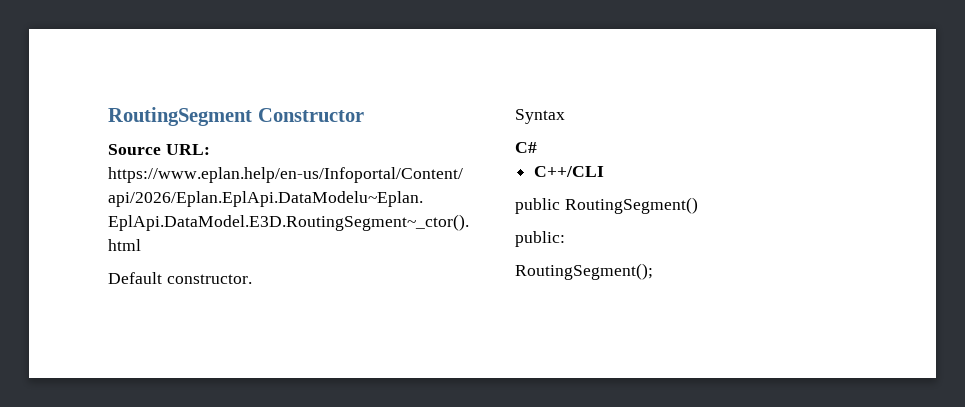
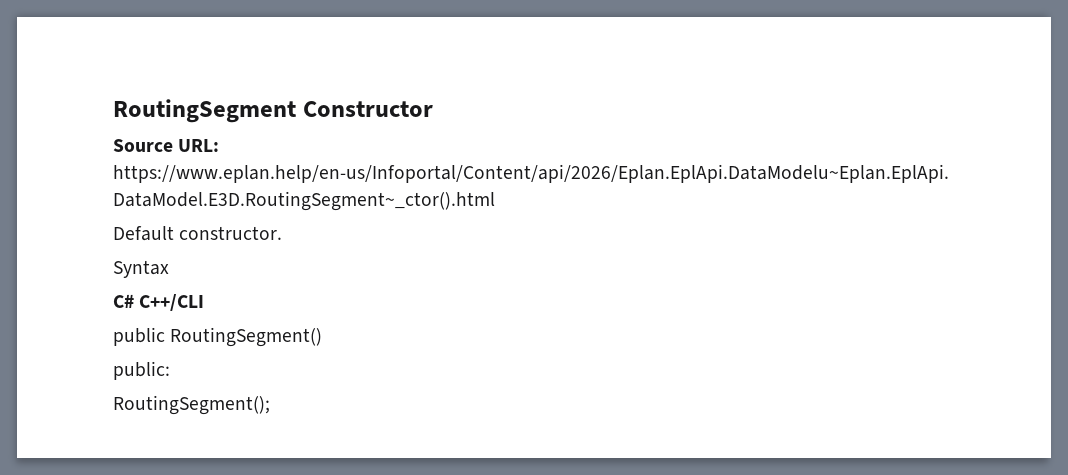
- C#
- C++/CLI
+ C# C++/CLI

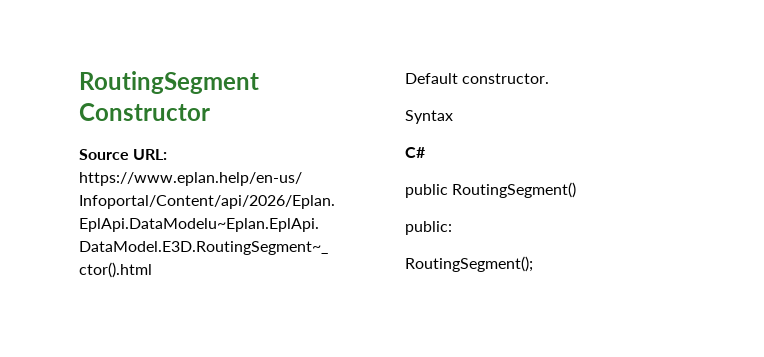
- C# C++/CLI
+ C#

